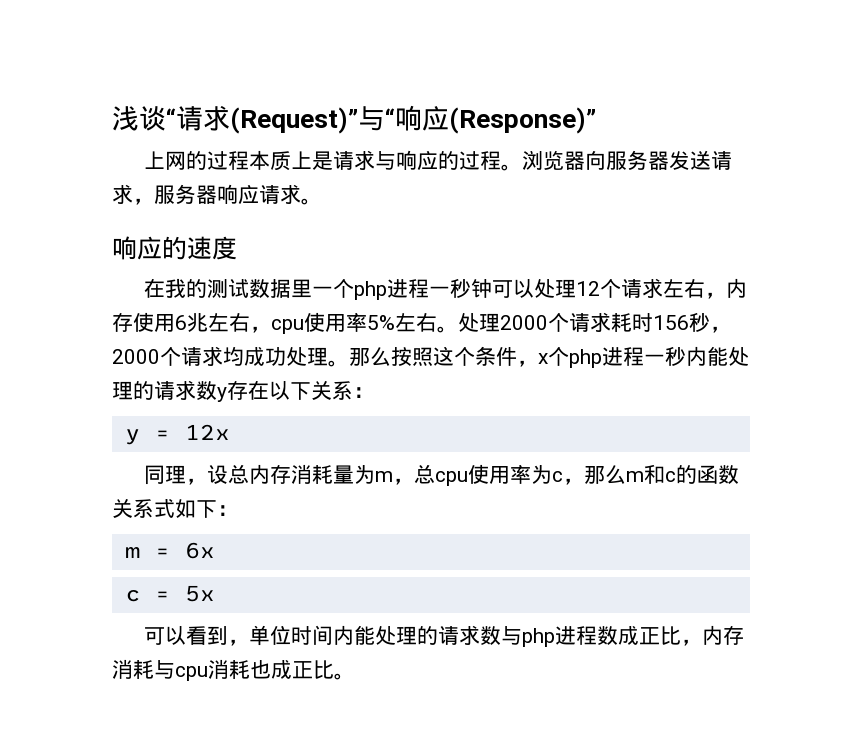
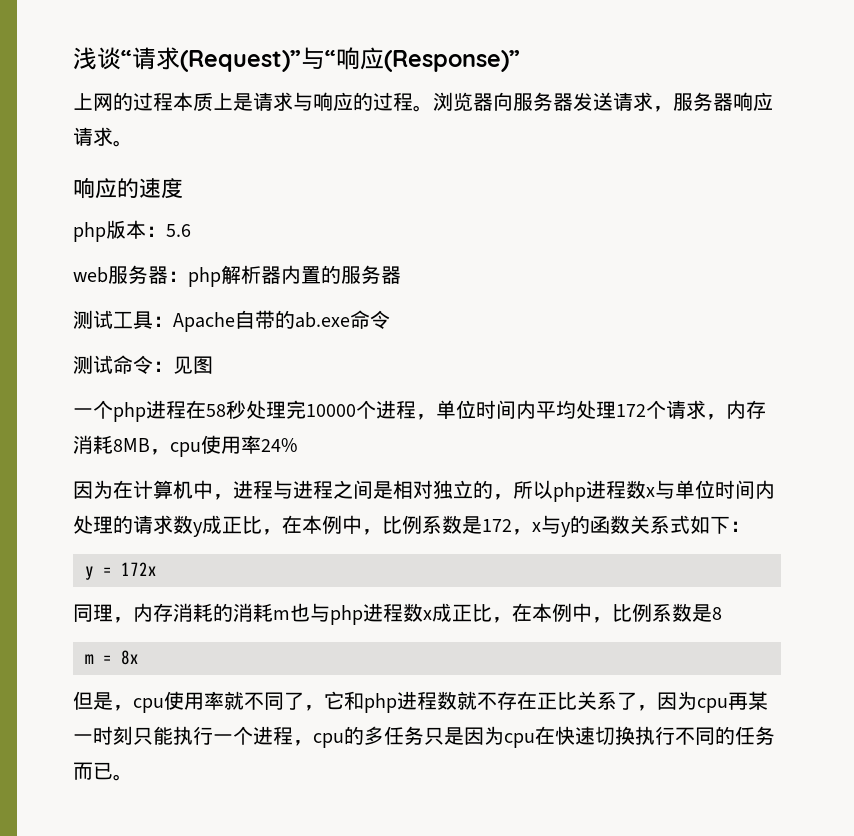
- 在我的测试数据里一个php进程一秒钟可以处理12个请求左右，内存使用6兆左右，cpu使用率5%左右。处理2000个请求耗时156秒，2000个请求均成功处理。那么按照这个条件，x个php进程一秒内能处理的请求数y存在以下关系：
- y = 12x
- 同理，设总内存消耗量为m，总cpu使用率为c，那么m和c的函数关系式如下：
+ php版本：5.6
+ web服务器：php解析器内置的服务器
+ 测试工具：Apache自带的ab.exe命令
+ 测试命令：见图
+ 一个php进程在58秒处理完10000个进程，单位时间内平均处理172个请求，内存消耗8MB，cpu使用率24%
+ 因为在计算机中，进程与进程之间是相对独立的，所以php进程数x与单位时间内处理的请求数y成正比，在本例中，比例系数是172，x与y的函数关系式如下：
- m = 6x
- c = 5x
- 可以看到，单位时间内能处理的请求数与php进程数成正比，内存消耗与cpu消耗也成正比。
+ y = 172x
+ 同理，内存消耗的消耗m也与php进程数x成正比，在本例中，比例系数是8
+ m = 8x
+ 但是，cpu使用率就不同了，它和php进程数就不存在正比关系了，因为cpu再某一时刻只能执行一个进程，cpu的多任务只是因为cpu在快速切换执行不同的任务而已。

